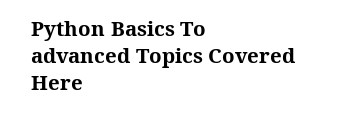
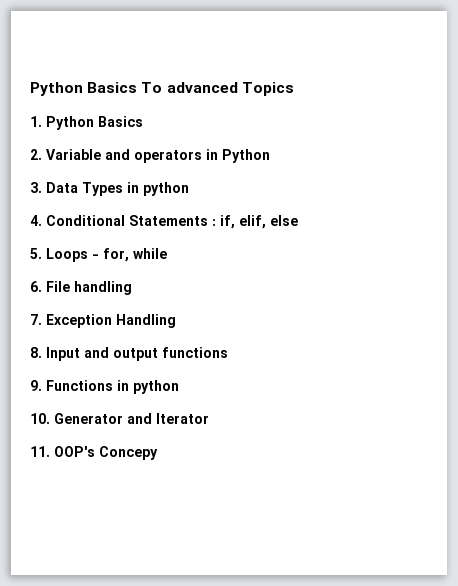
- Python Basics To advanced Topics Covered Here
+ Python Basics To advanced Topics
+ 1. Python Basics
+ 2. Variable and operators in Python
+ 3. Data Types in python
+ 4. Conditional Statements : if, elif, else
+ 5. Loops - for, while
+ 6. File handling
+ 7. Exception Handling
+ 8. Input and output functions
+ 9. Functions in python
+ 10. Generator and Iterator
+ 11. OOP's Concepy

